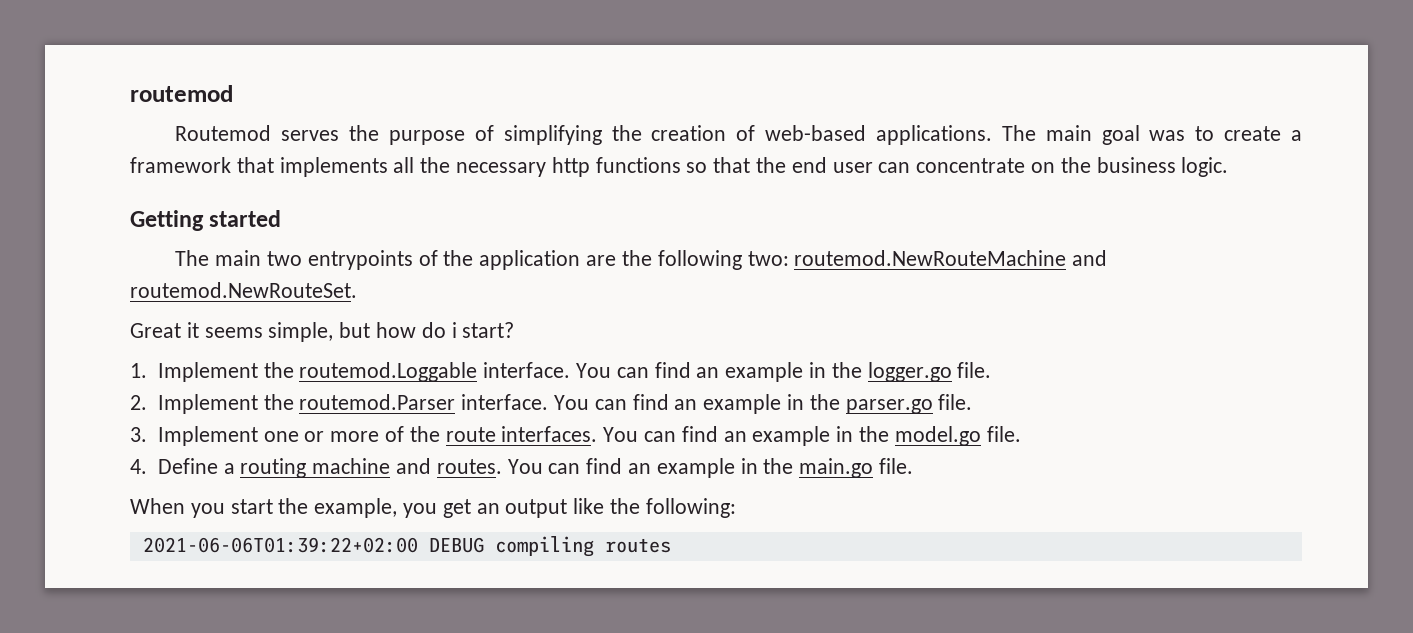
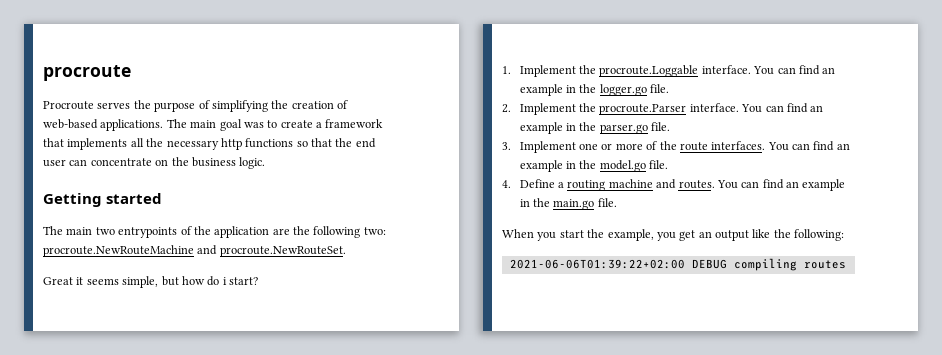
- routemod
- Routemod serves the purpose of simplifying the creation of web-based applications.
+ procroute
+ Procroute serves the purpose of simplifying the creation of web-based applications.
- The main two entrypoints of the application are the following two: routemod.NewRouteMachine and routemod.NewRouteSet.
+ The main two entrypoints of the application are the following two: procroute.NewRouteMachine and procroute.NewRouteSet.
- 1. Implement the routemod.Loggable interface.
+ 1. Implement the procroute.Loggable interface.
- 2. Implement the routemod.Parser interface.
+ 2. Implement the procroute.Parser interface.

